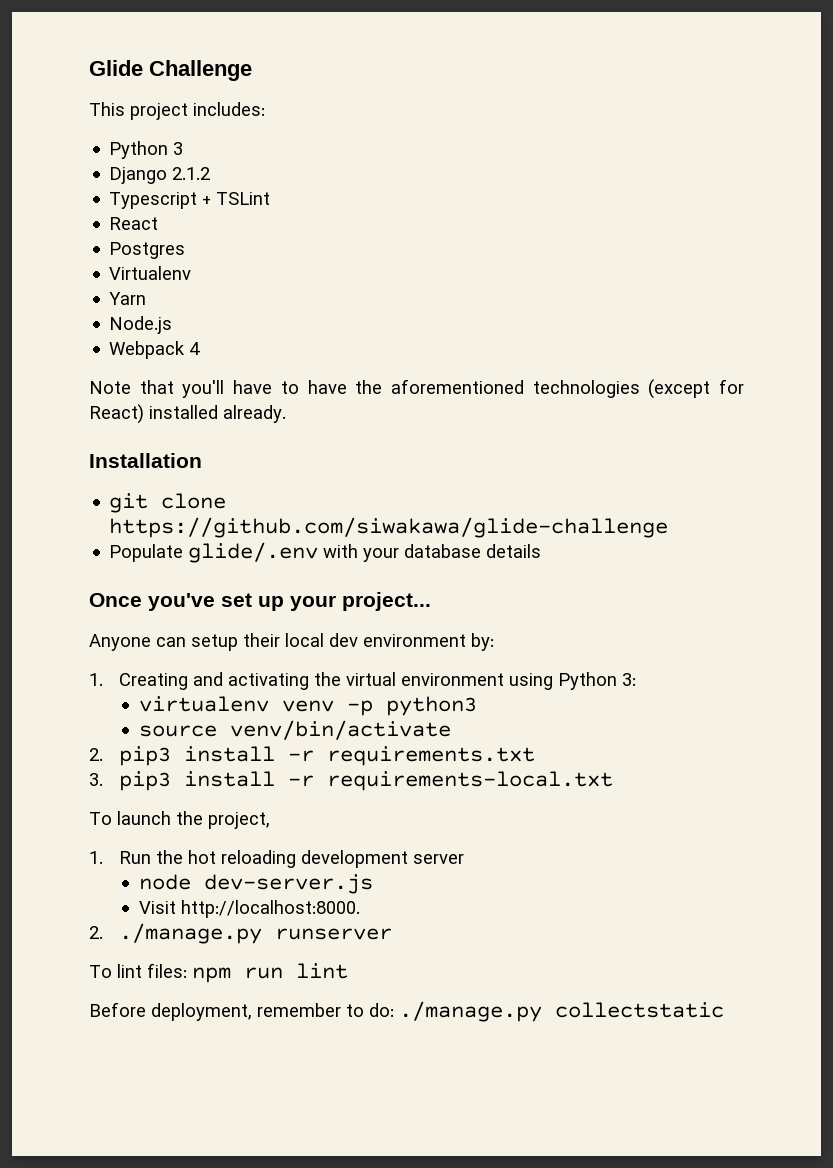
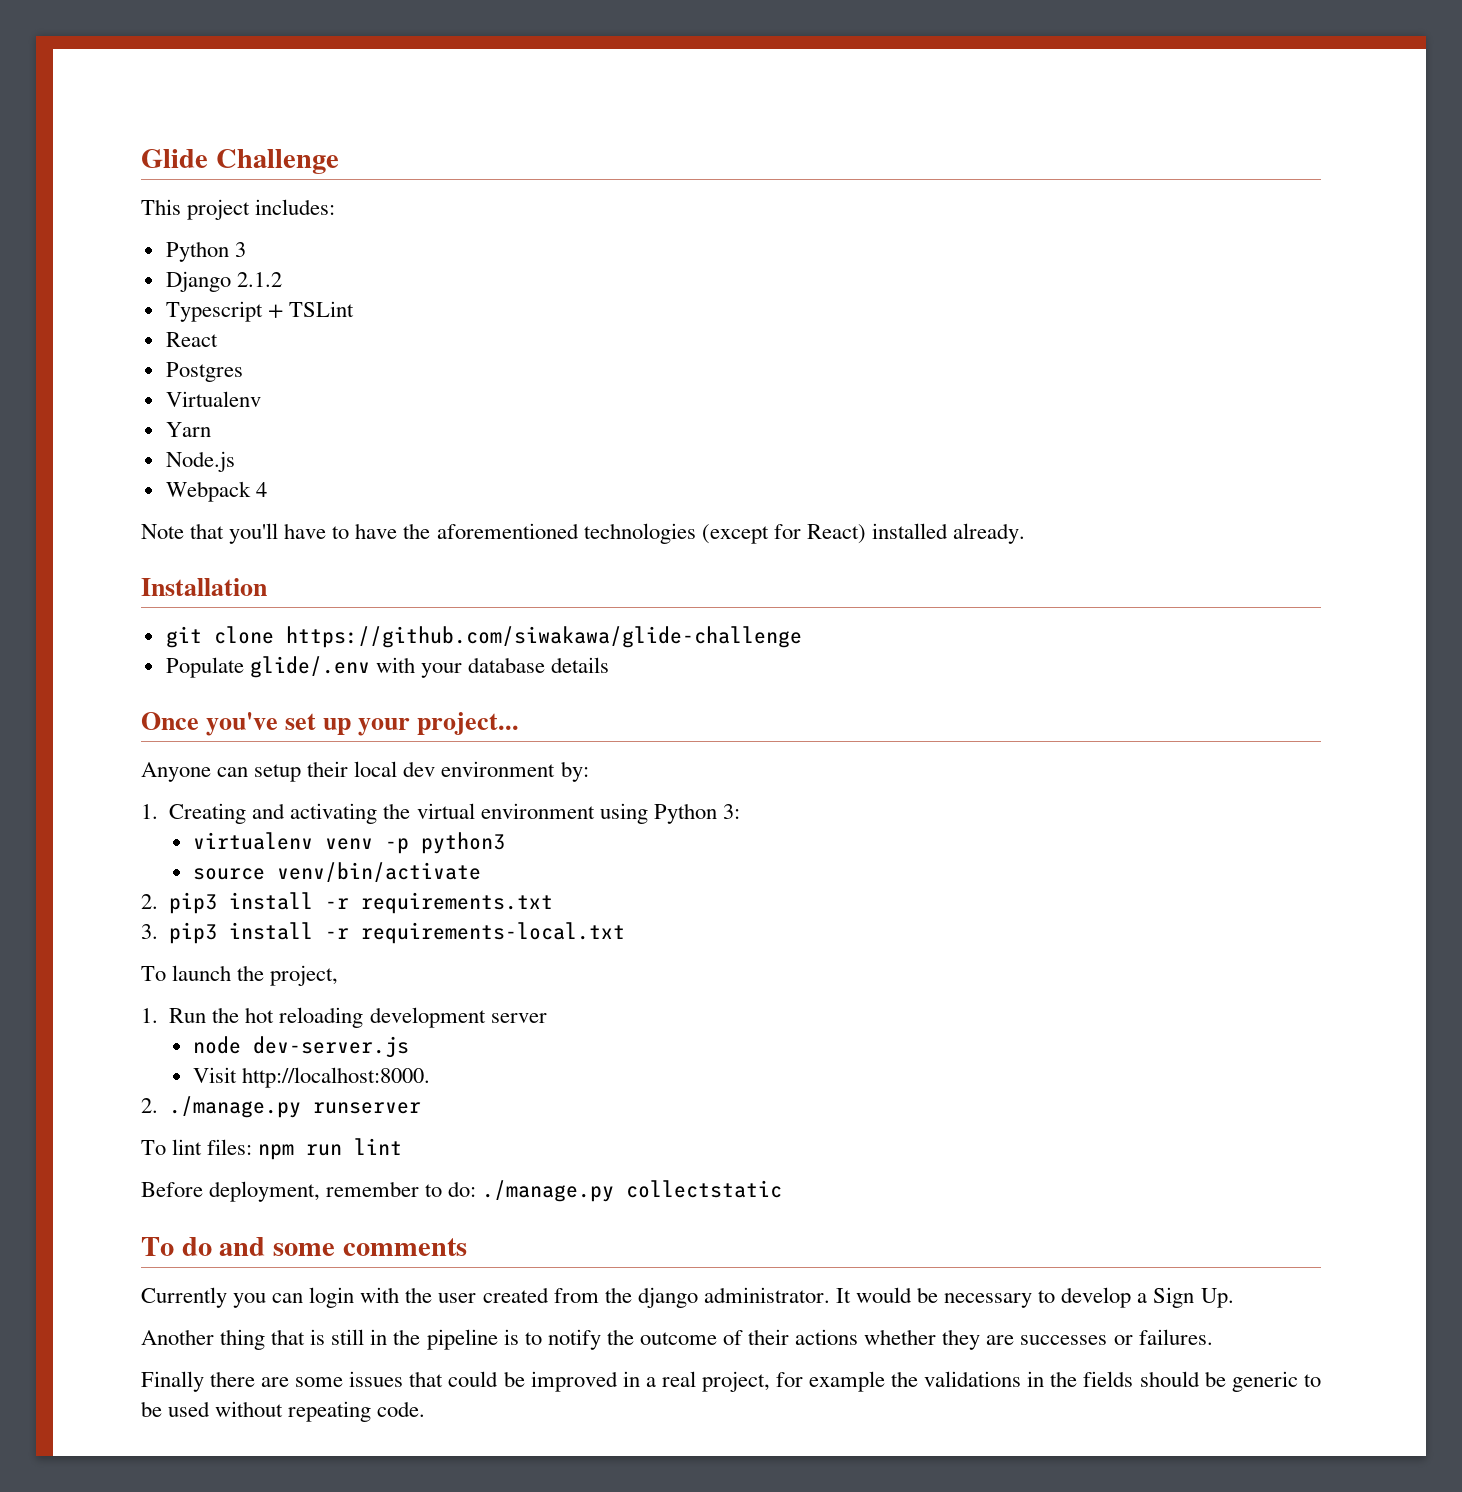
+ To do and some comments
+ Currently you can login with the user created from the django administrator. It would be necessary to develop a Sign Up.
+ Another thing that is still in the pipeline is to notify the outcome of their actions whether they are successes or failures.
+ Finally there are some issues that could be improved in a real project, for example the validations in the fields should be generic to be used without repeating code.

